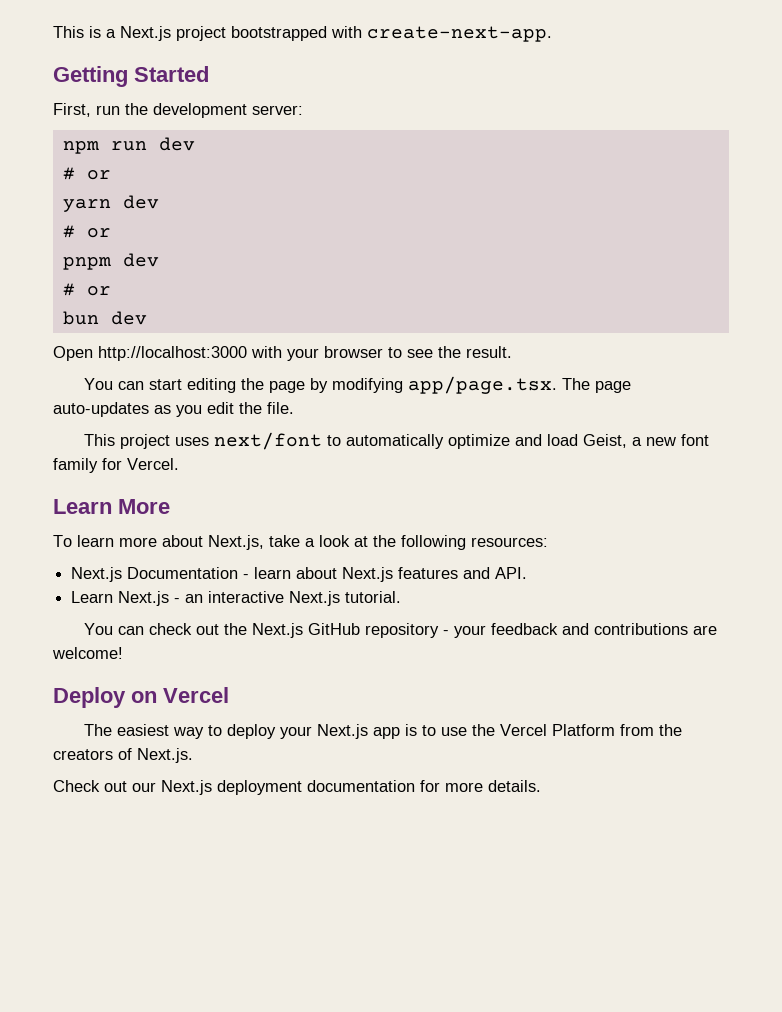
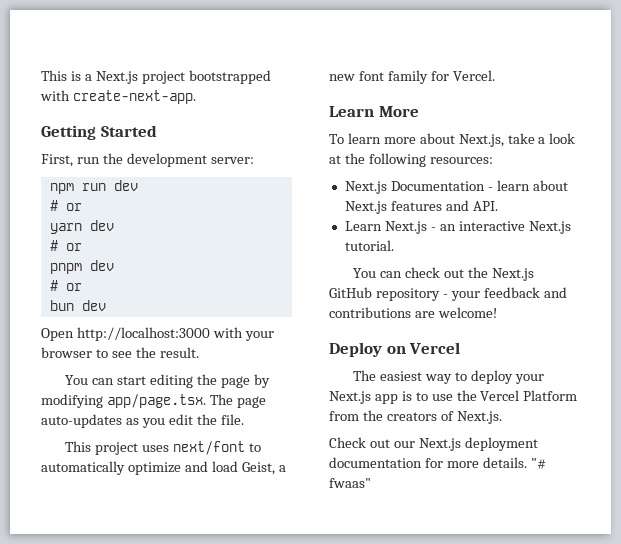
+ "# fwaas"

